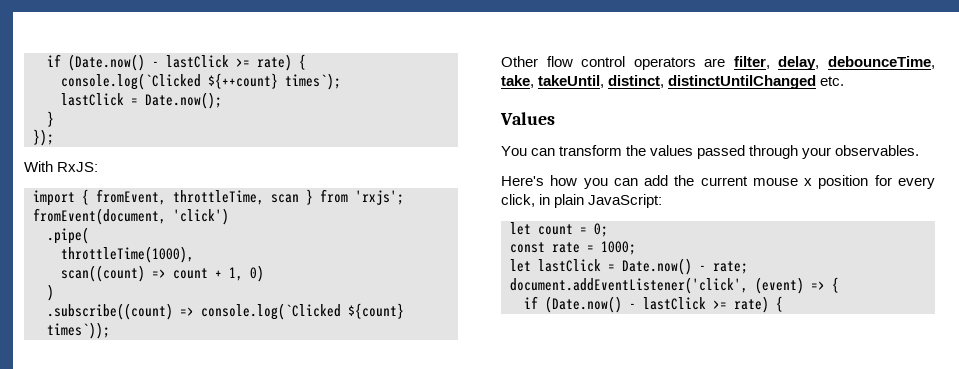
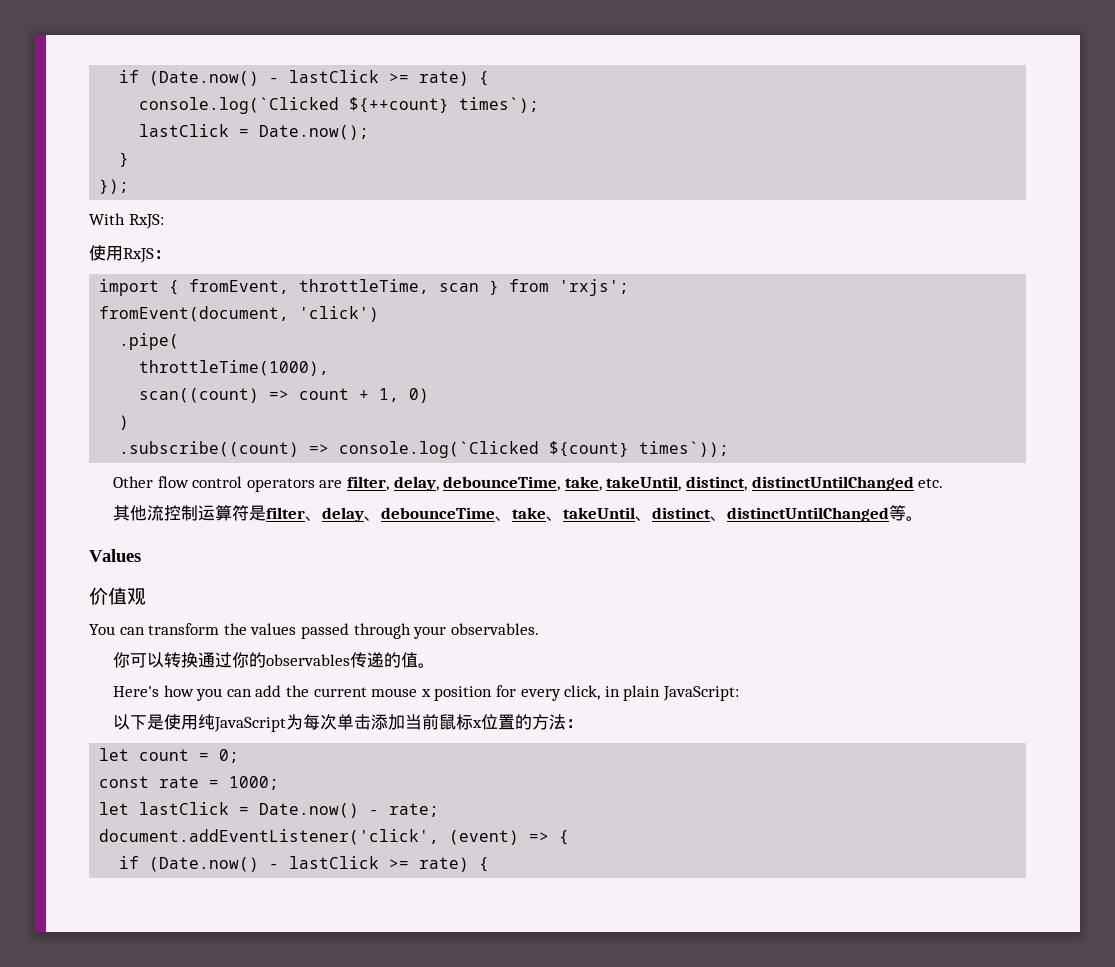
+ 使用RxJS：
+ 其他流控制运算符是filter、delay、debounceTime、take、takeUntil、distinct、distinctUntilChanged等。
+ 价值观
+ 你可以转换通过你的observables传递的值。
+ 以下是使用纯JavaScript为每次单击添加当前鼠标x位置的方法：

